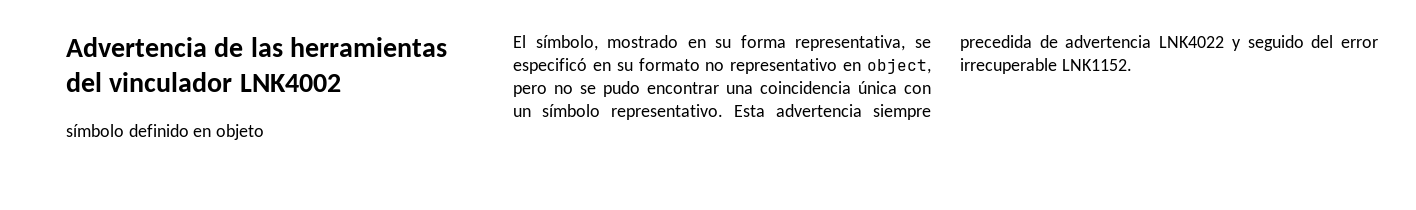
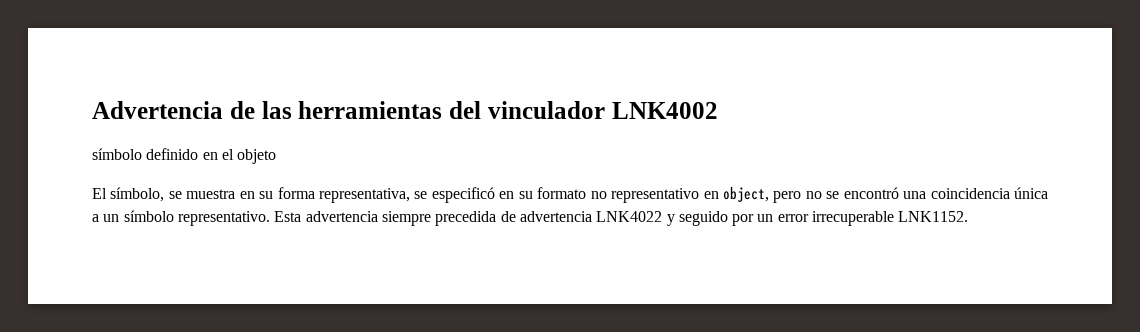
- símbolo definido en objeto
+ símbolo definido en el objeto
- El símbolo, mostrado en su forma representativa, se especificó en su formato no representativo en object, pero no se pudo encontrar una coincidencia única con un símbolo representativo.
+ El símbolo, se muestra en su forma representativa, se especificó en su formato no representativo en object, pero no se encontró una coincidencia única a un símbolo representativo.
- Esta advertencia siempre precedida de advertencia LNK4022 y seguido del error irrecuperable LNK1152.
+ Esta advertencia siempre precedida de advertencia LNK4022 y seguido por un error irrecuperable LNK1152.

